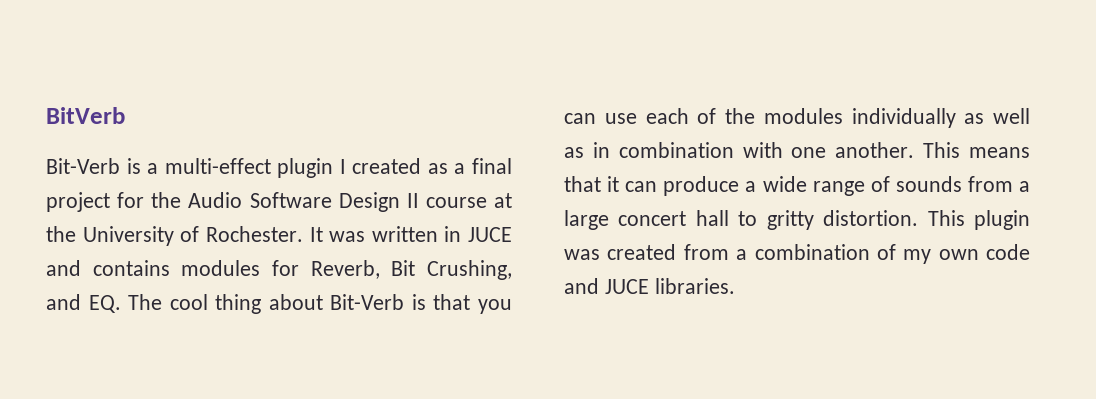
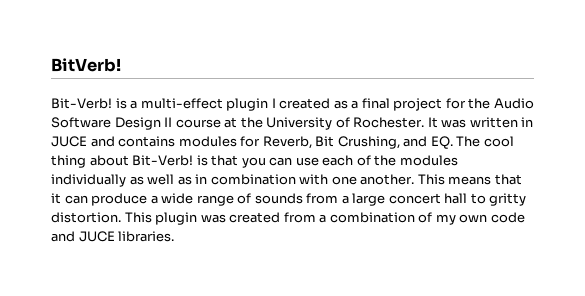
- BitVerb
- Bit-Verb is a multi-effect plugin I created as a final project for the Audio Software Design II course at the University of Rochester.
+ BitVerb!
+ Bit-Verb! is a multi-effect plugin I created as a final project for the Audio Software Design II course at the University of Rochester.
- It was written in JUCE and contains modules for Reverb, Bit Crushing, and EQ. The cool thing about Bit-Verb is that you can use each of the modules individually as well as in combination with one another.
+ It was written in JUCE and contains modules for Reverb, Bit Crushing, and EQ. The cool thing about Bit-Verb! is that you can use each of the modules individually as well as in combination with one another.

